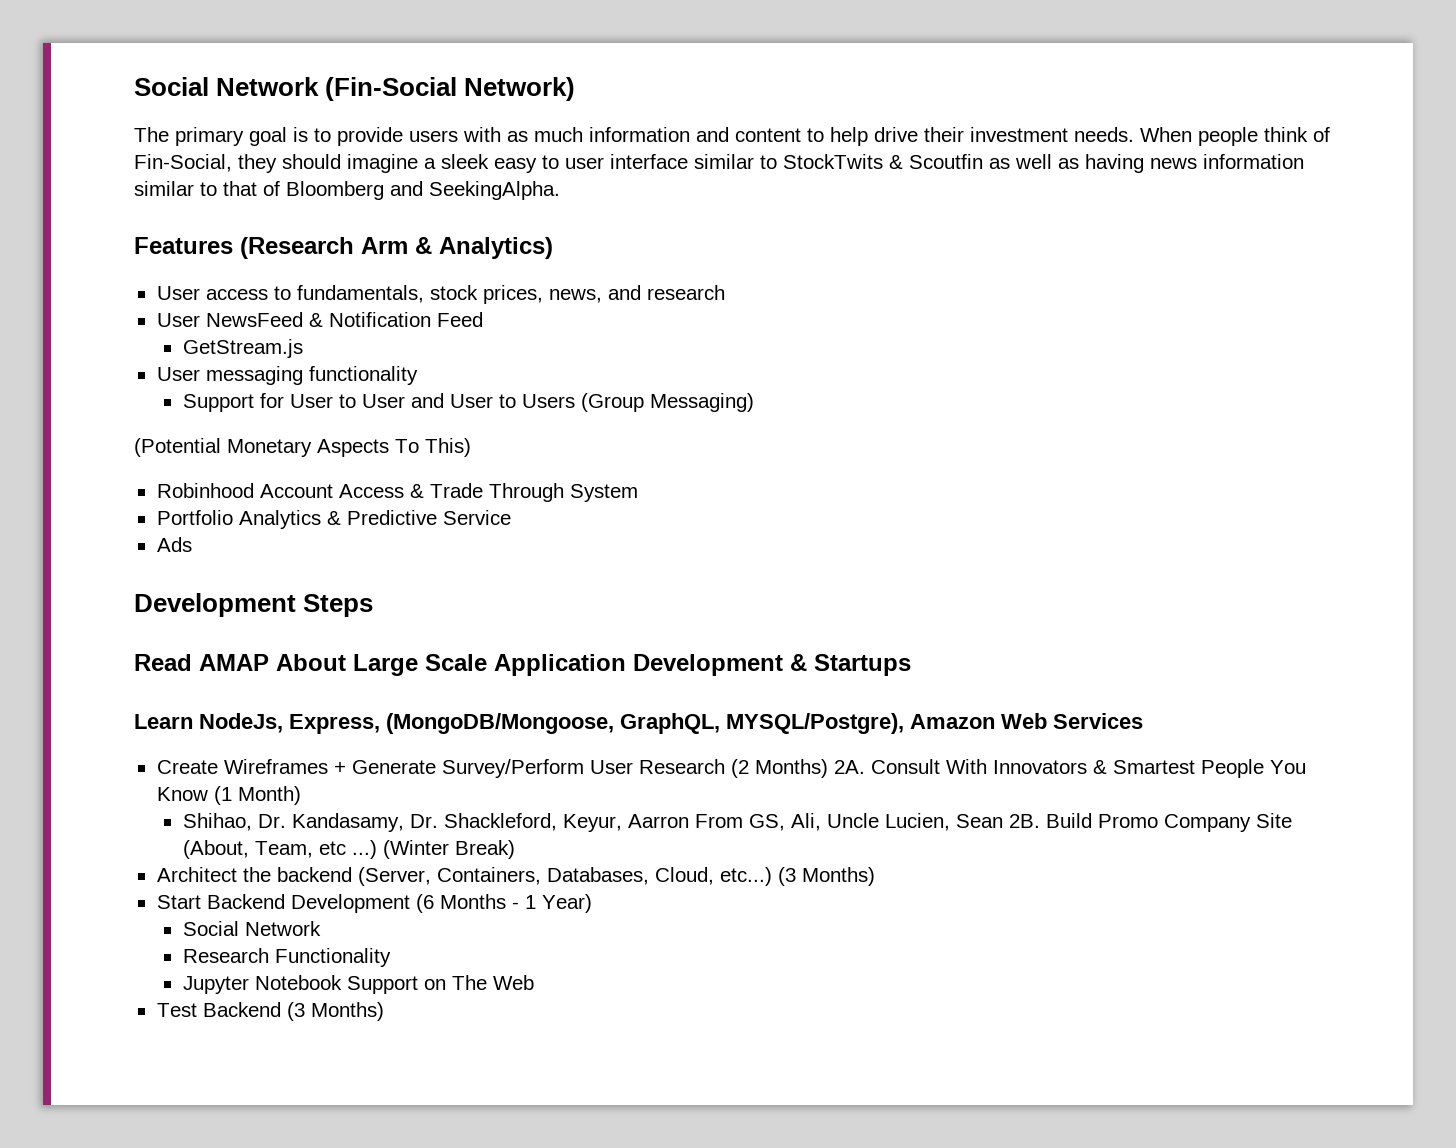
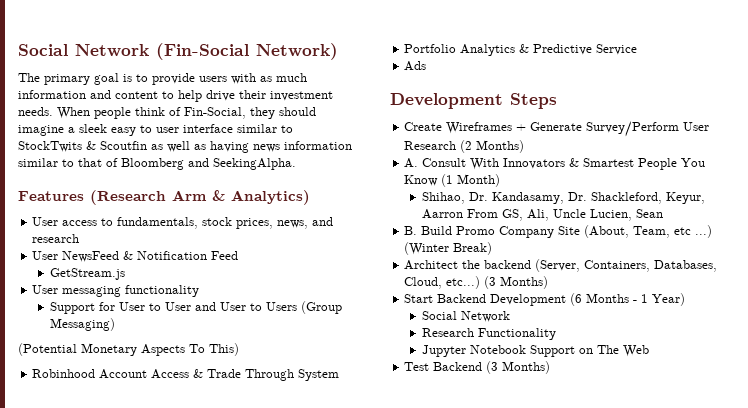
- Read AMAP About Large Scale Application Development & Startups
- Learn NodeJs, Express, (MongoDB/Mongoose, GraphQL, MYSQL/Postgre), Amazon Web Services
- Create Wireframes + Generate Survey/Perform User Research (2 Months) 2A. Consult With Innovators & Smartest People You Know (1 Month)
+ Create Wireframes + Generate Survey/Perform User Research (2 Months)
+ A. Consult With Innovators & Smartest People You Know (1 Month)
- Shihao, Dr. Kandasamy, Dr. Shackleford, Keyur, Aarron From GS, Ali, Uncle Lucien, Sean 2B. Build Promo Company Site (About, Team, etc ...)
+ Shihao, Dr. Kandasamy, Dr. Shackleford, Keyur, Aarron From GS, Ali, Uncle Lucien, Sean
+ B. Build Promo Company Site (About, Team, etc ...)

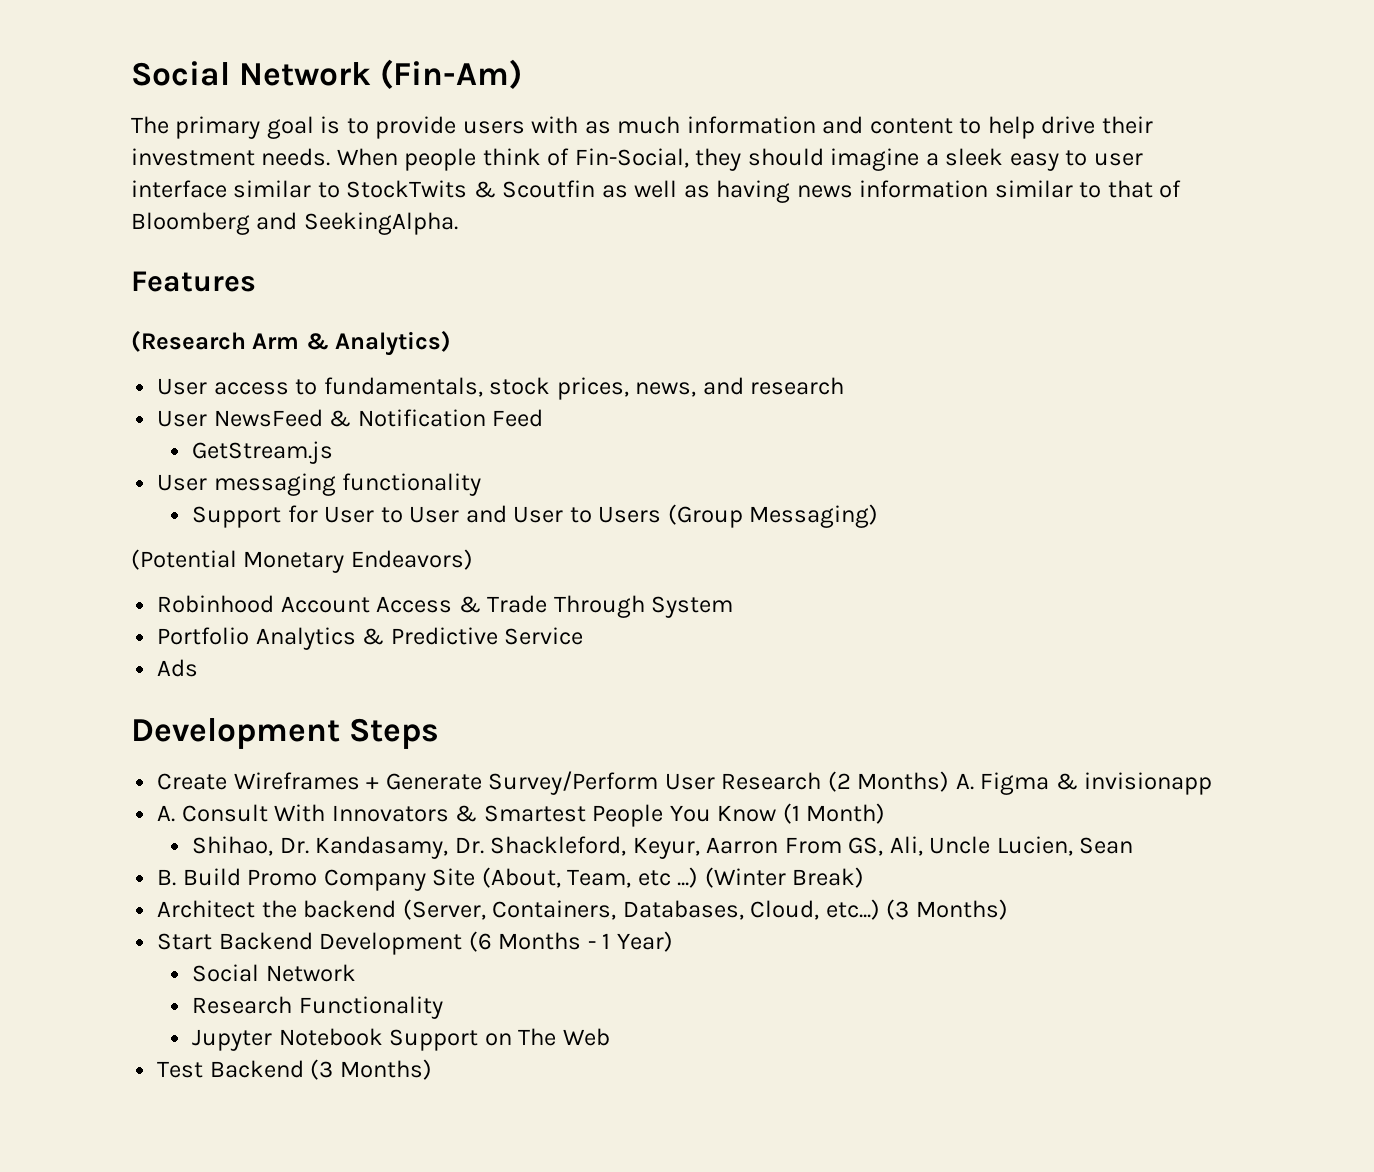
- Social Network (Fin-Social Network)
+ Social Network (Fin-Am)
- Features (Research Arm & Analytics)
+ Features
+ (Research Arm & Analytics)
- (Potential Monetary Aspects To This)
+ (Potential Monetary Endeavors)
- Create Wireframes + Generate Survey/Perform User Research (2 Months)
+ Create Wireframes + Generate Survey/Perform User Research (2 Months) A. Figma & invisionapp

